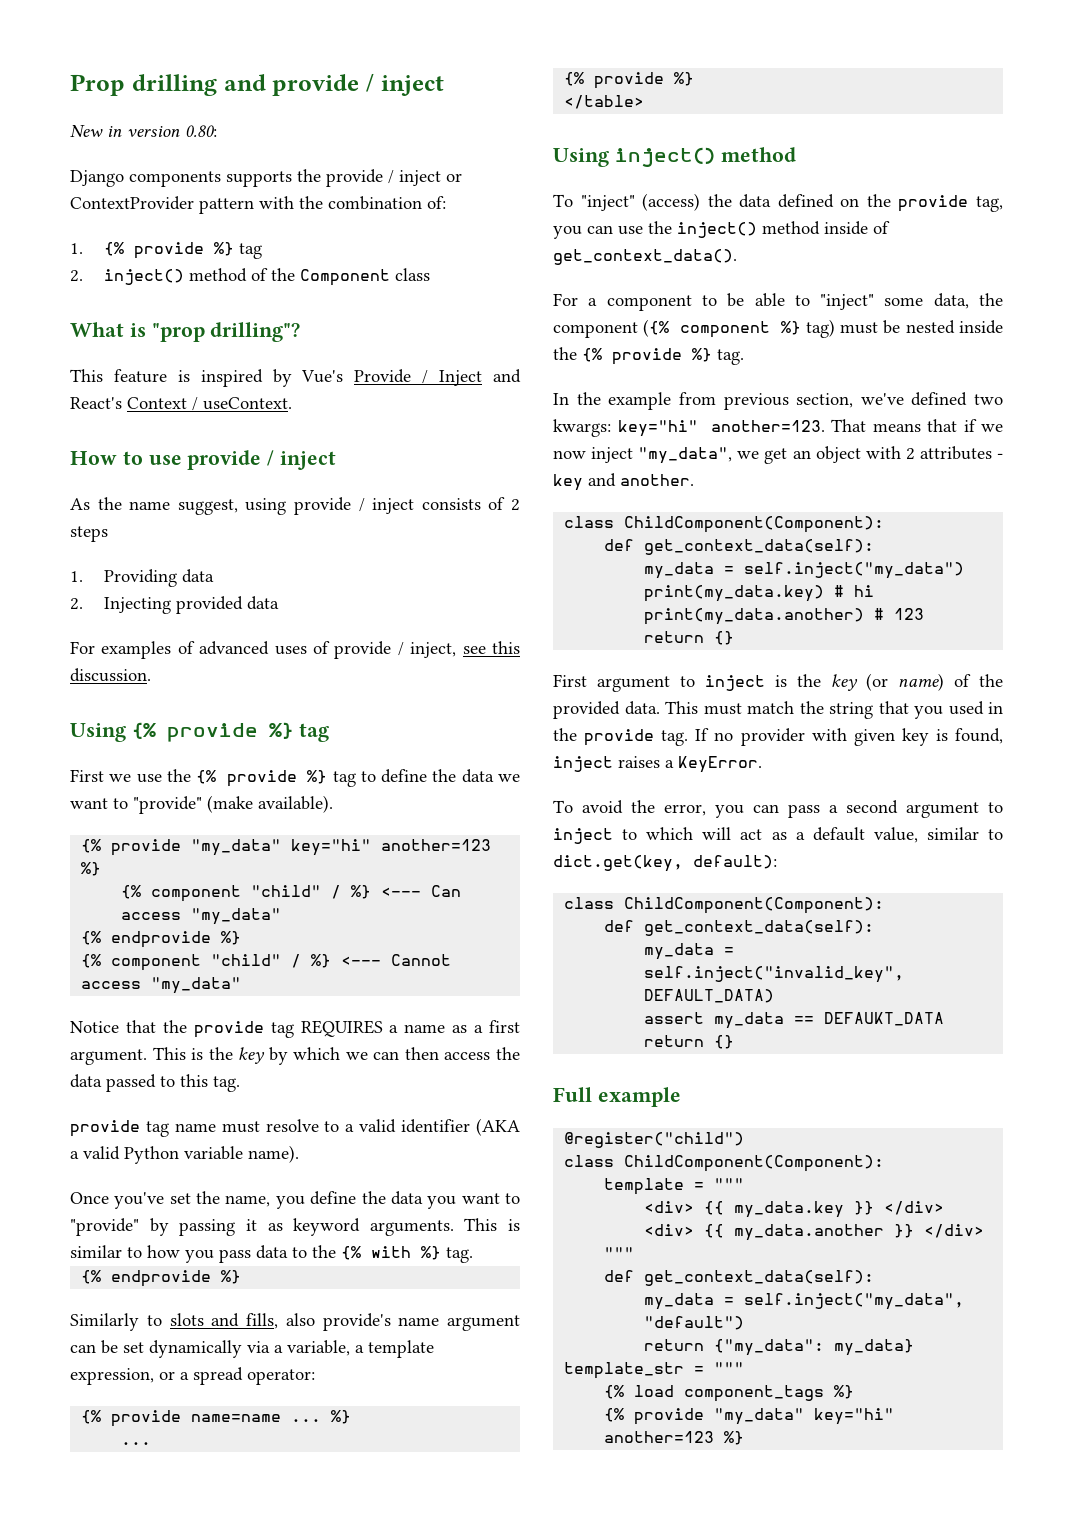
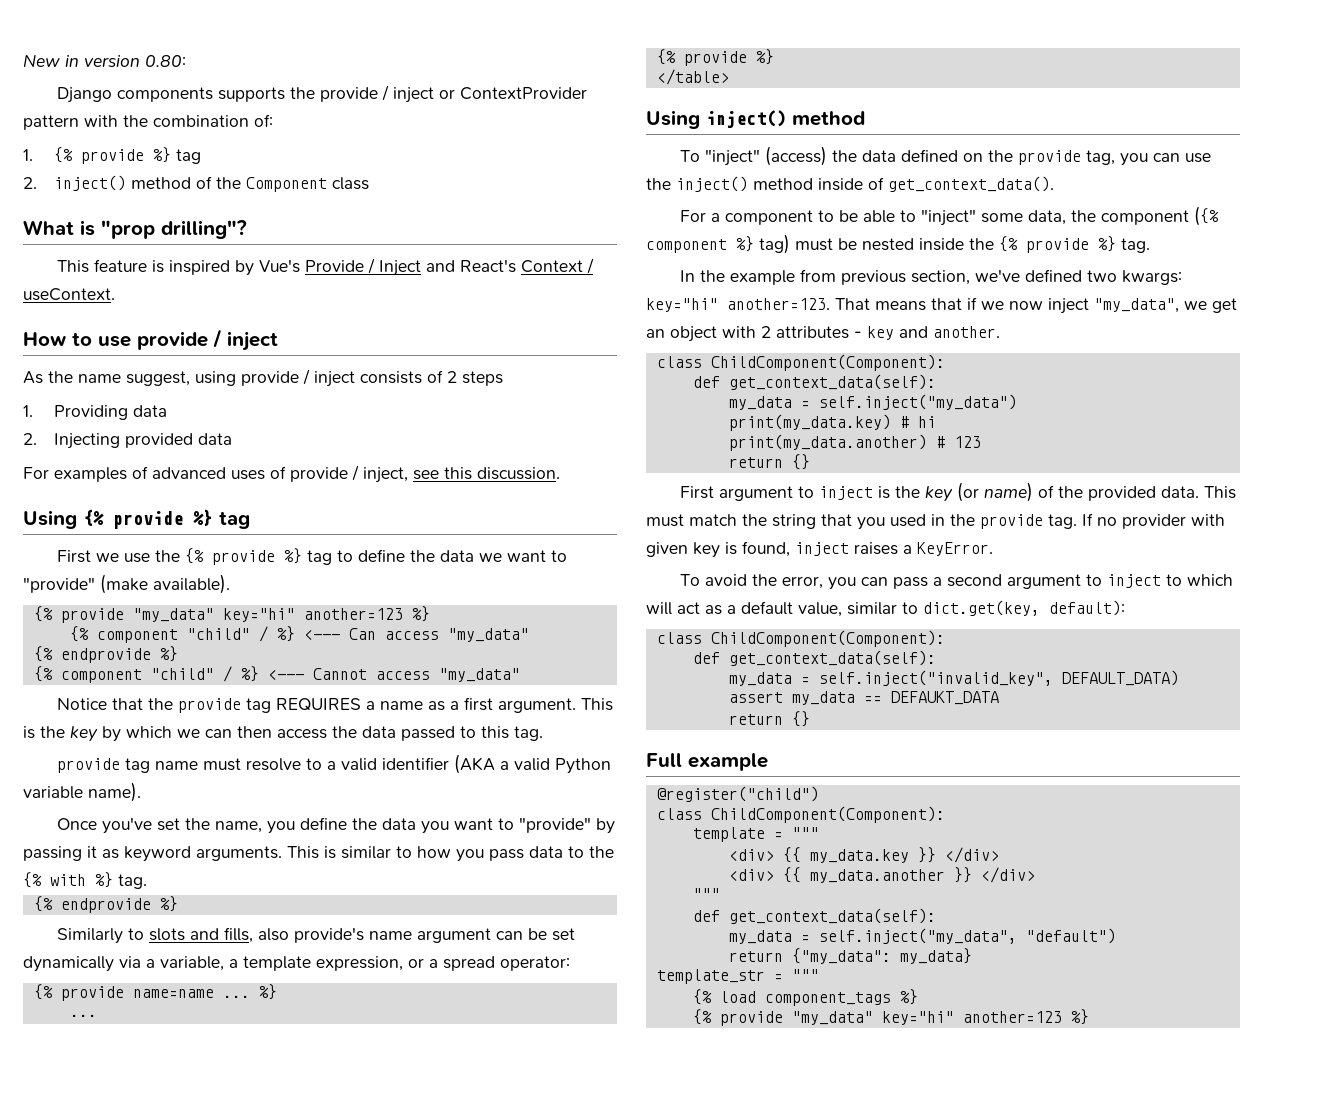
- Prop drilling and provide / inject

